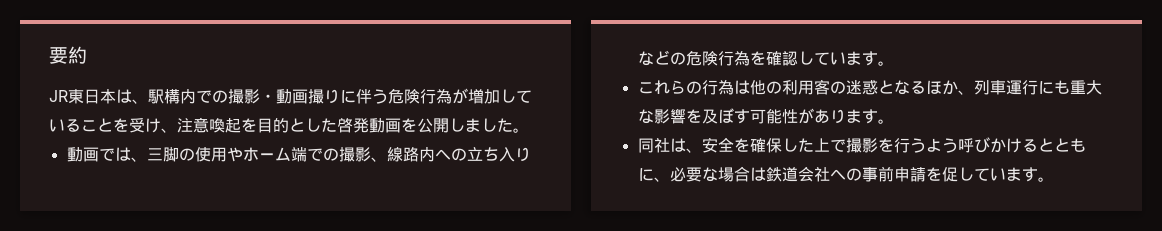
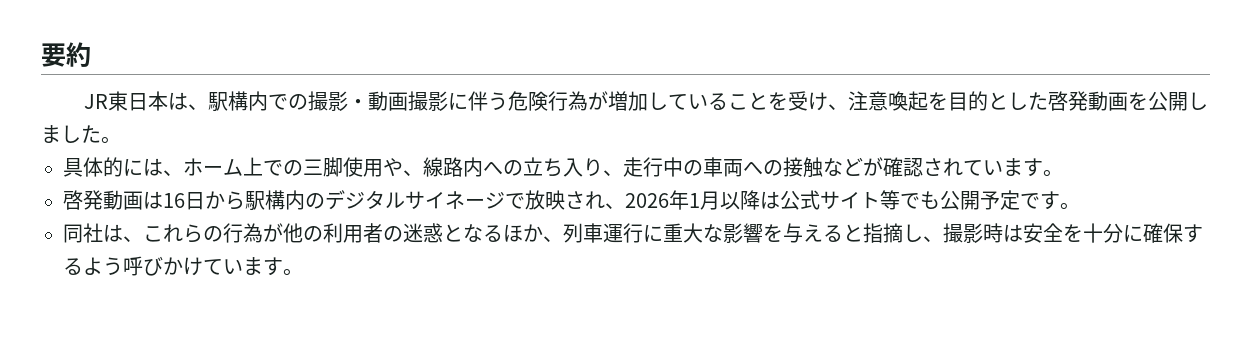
- JR東日本は、駅構内での撮影・動画撮りに伴う危険行為が増加していることを受け、注意喚起を目的とした啓発動画を公開しました。
+ JR東日本は、駅構内での撮影・動画撮影に伴う危険行為が増加していることを受け、注意喚起を目的とした啓発動画を公開しました。
- 動画では、三脚の使用やホーム端での撮影、線路内への立ち入りなどの危険行為を確認しています。
- これらの行為は他の利用客の迷惑となるほか、列車運行にも重大な影響を及ぼす可能性があります。
- 同社は、安全を確保した上で撮影を行うよう呼びかけるとともに、必要な場合は鉄道会社への事前申請を促しています。
+ 具体的には、ホーム上での三脚使用や、線路内への立ち入り、走行中の車両への接触などが確認されています。
+ 啓発動画は16日から駅構内のデジタルサイネージで放映され、2026年1月以降は公式サイト等でも公開予定です。
+ 同社は、これらの行為が他の利用者の迷惑となるほか、列車運行に重大な影響を与えると指摘し、撮影時は安全を十分に確保するよう呼びかけています。

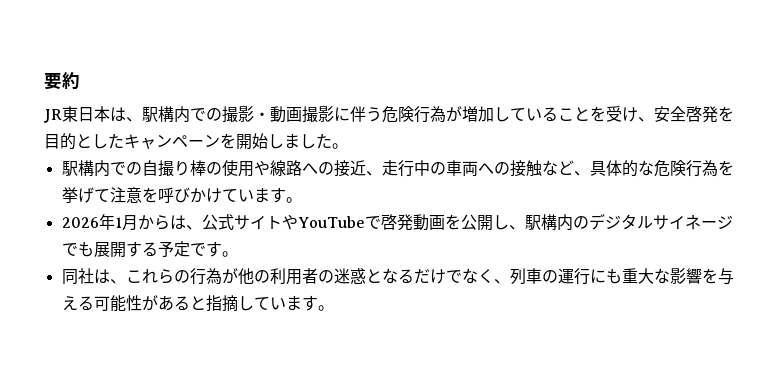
- JR東日本は、駅構内での撮影・動画撮影に伴う危険行為が増加していることを受け、注意喚起を目的とした啓発動画を公開しました。
- 具体的には、ホーム上での三脚使用や、線路内への立ち入り、走行中の車両への接触などが確認されています。
- 啓発動画は16日から駅構内のデジタルサイネージで放映され、2026年1月以降は公式サイト等でも公開予定です。
+ JR東日本は、駅構内での撮影・動画撮影に伴う危険行為が増加していることを受け、安全啓発を目的としたキャンペーンを開始しました。
+ 駅構内での自撮り棒の使用や線路への接近、走行中の車両への接触など、具体的な危険行為を挙げて注意を呼びかけています。
+ 2026年1月からは、公式サイトやYouTubeで啓発動画を公開し、駅構内のデジタルサイネージでも展開する予定です。
- 同社は、これらの行為が他の利用者の迷惑となるほか、列車運行に重大な影響を与えると指摘し、撮影時は安全を十分に確保するよう呼びかけています。
+ 同社は、これらの行為が他の利用者の迷惑となるだけでなく、列車の運行にも重大な影響を与える可能性があると指摘しています。

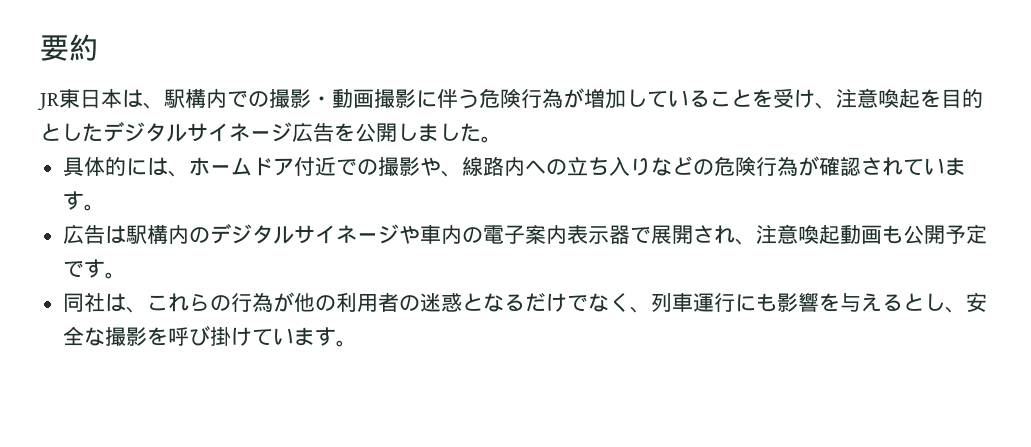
- JR東日本は、駅構内での撮影・動画撮影に伴う危険行為が増加していることを受け、安全啓発を目的としたキャンペーンを開始しました。
- 駅構内での自撮り棒の使用や線路への接近、走行中の車両への接触など、具体的な危険行為を挙げて注意を呼びかけています。
- 2026年1月からは、公式サイトやYouTubeで啓発動画を公開し、駅構内のデジタルサイネージでも展開する予定です。
+ JR東日本は、駅構内での撮影・動画撮影に伴う危険行為が増加していることを受け、注意喚起を目的としたデジタルサイネージ広告を公開しました。
+ 具体的には、ホームドア付近での撮影や、線路内への立ち入りなどの危険行為が確認されています。
+ 広告は駅構内のデジタルサイネージや車内の電子案内表示器で展開され、注意喚起動画も公開予定です。
- 同社は、これらの行為が他の利用者の迷惑となるだけでなく、列車の運行にも重大な影響を与える可能性があると指摘しています。
+ 同社は、これらの行為が他の利用者の迷惑となるだけでなく、列車運行にも影響を与えるとし、安全な撮影を呼び掛けています。

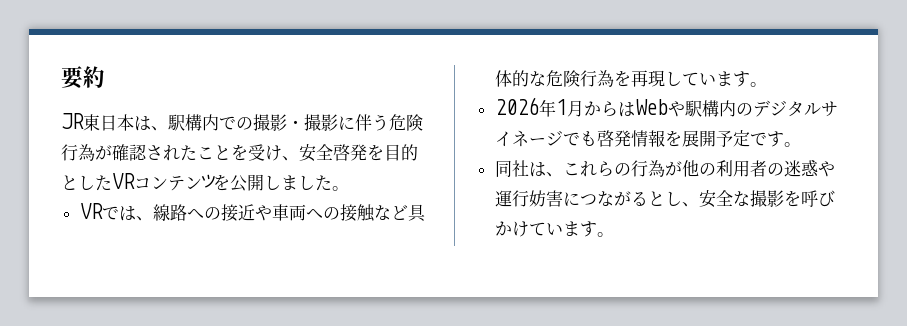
- JR東日本は、駅構内での撮影・動画撮影に伴う危険行為が増加していることを受け、注意喚起を目的としたデジタルサイネージ広告を公開しました。
+ JR東日本は、駅構内での撮影・撮影に伴う危険行為が確認されたことを受け、安全啓発を目的としたVRコンテンツを公開しました。
- 具体的には、ホームドア付近での撮影や、線路内への立ち入りなどの危険行為が確認されています。
- 広告は駅構内のデジタルサイネージや車内の電子案内表示器で展開され、注意喚起動画も公開予定です。
+ VRでは、線路への接近や車両への接触など具体的な危険行為を再現しています。
+ 2026年1月からはWebや駅構内のデジタルサイネージでも啓発情報を展開予定です。
- 同社は、これらの行為が他の利用者の迷惑となるだけでなく、列車運行にも影響を与えるとし、安全な撮影を呼び掛けています。
+ 同社は、これらの行為が他の利用者の迷惑や運行妨害につながるとし、安全な撮影を呼びかけています。

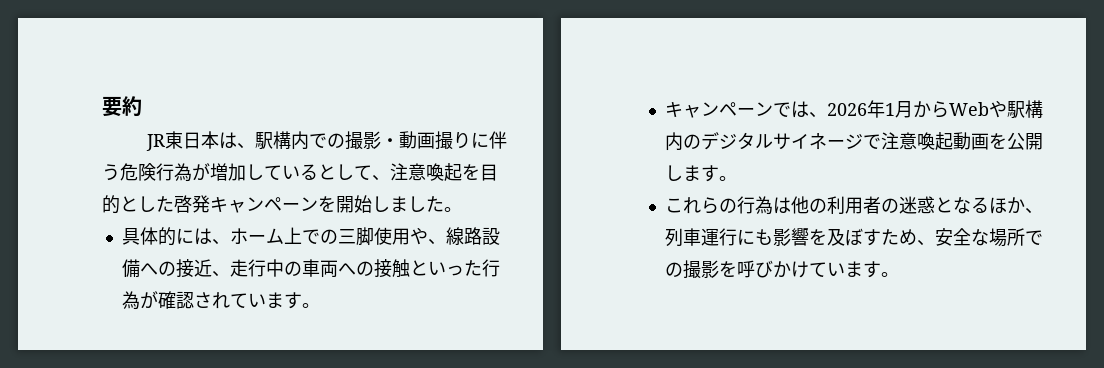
- JR東日本は、駅構内での撮影・撮影に伴う危険行為が確認されたことを受け、安全啓発を目的としたVRコンテンツを公開しました。
- VRでは、線路への接近や車両への接触など具体的な危険行為を再現しています。
- 2026年1月からはWebや駅構内のデジタルサイネージでも啓発情報を展開予定です。
- 同社は、これらの行為が他の利用者の迷惑や運行妨害につながるとし、安全な撮影を呼びかけています。
+ JR東日本は、駅構内での撮影・動画撮りに伴う危険行為が増加しているとして、注意喚起を目的とした啓発キャンペーンを開始しました。
+ 具体的には、ホーム上での三脚使用や、線路設備への接近、走行中の車両への接触といった行為が確認されています。
+ キャンペーンでは、2026年1月からWebや駅構内のデジタルサイネージで注意喚起動画を公開します。
+ これらの行為は他の利用者の迷惑となるほか、列車運行にも影響を及ぼすため、安全な場所での撮影を呼びかけています。

